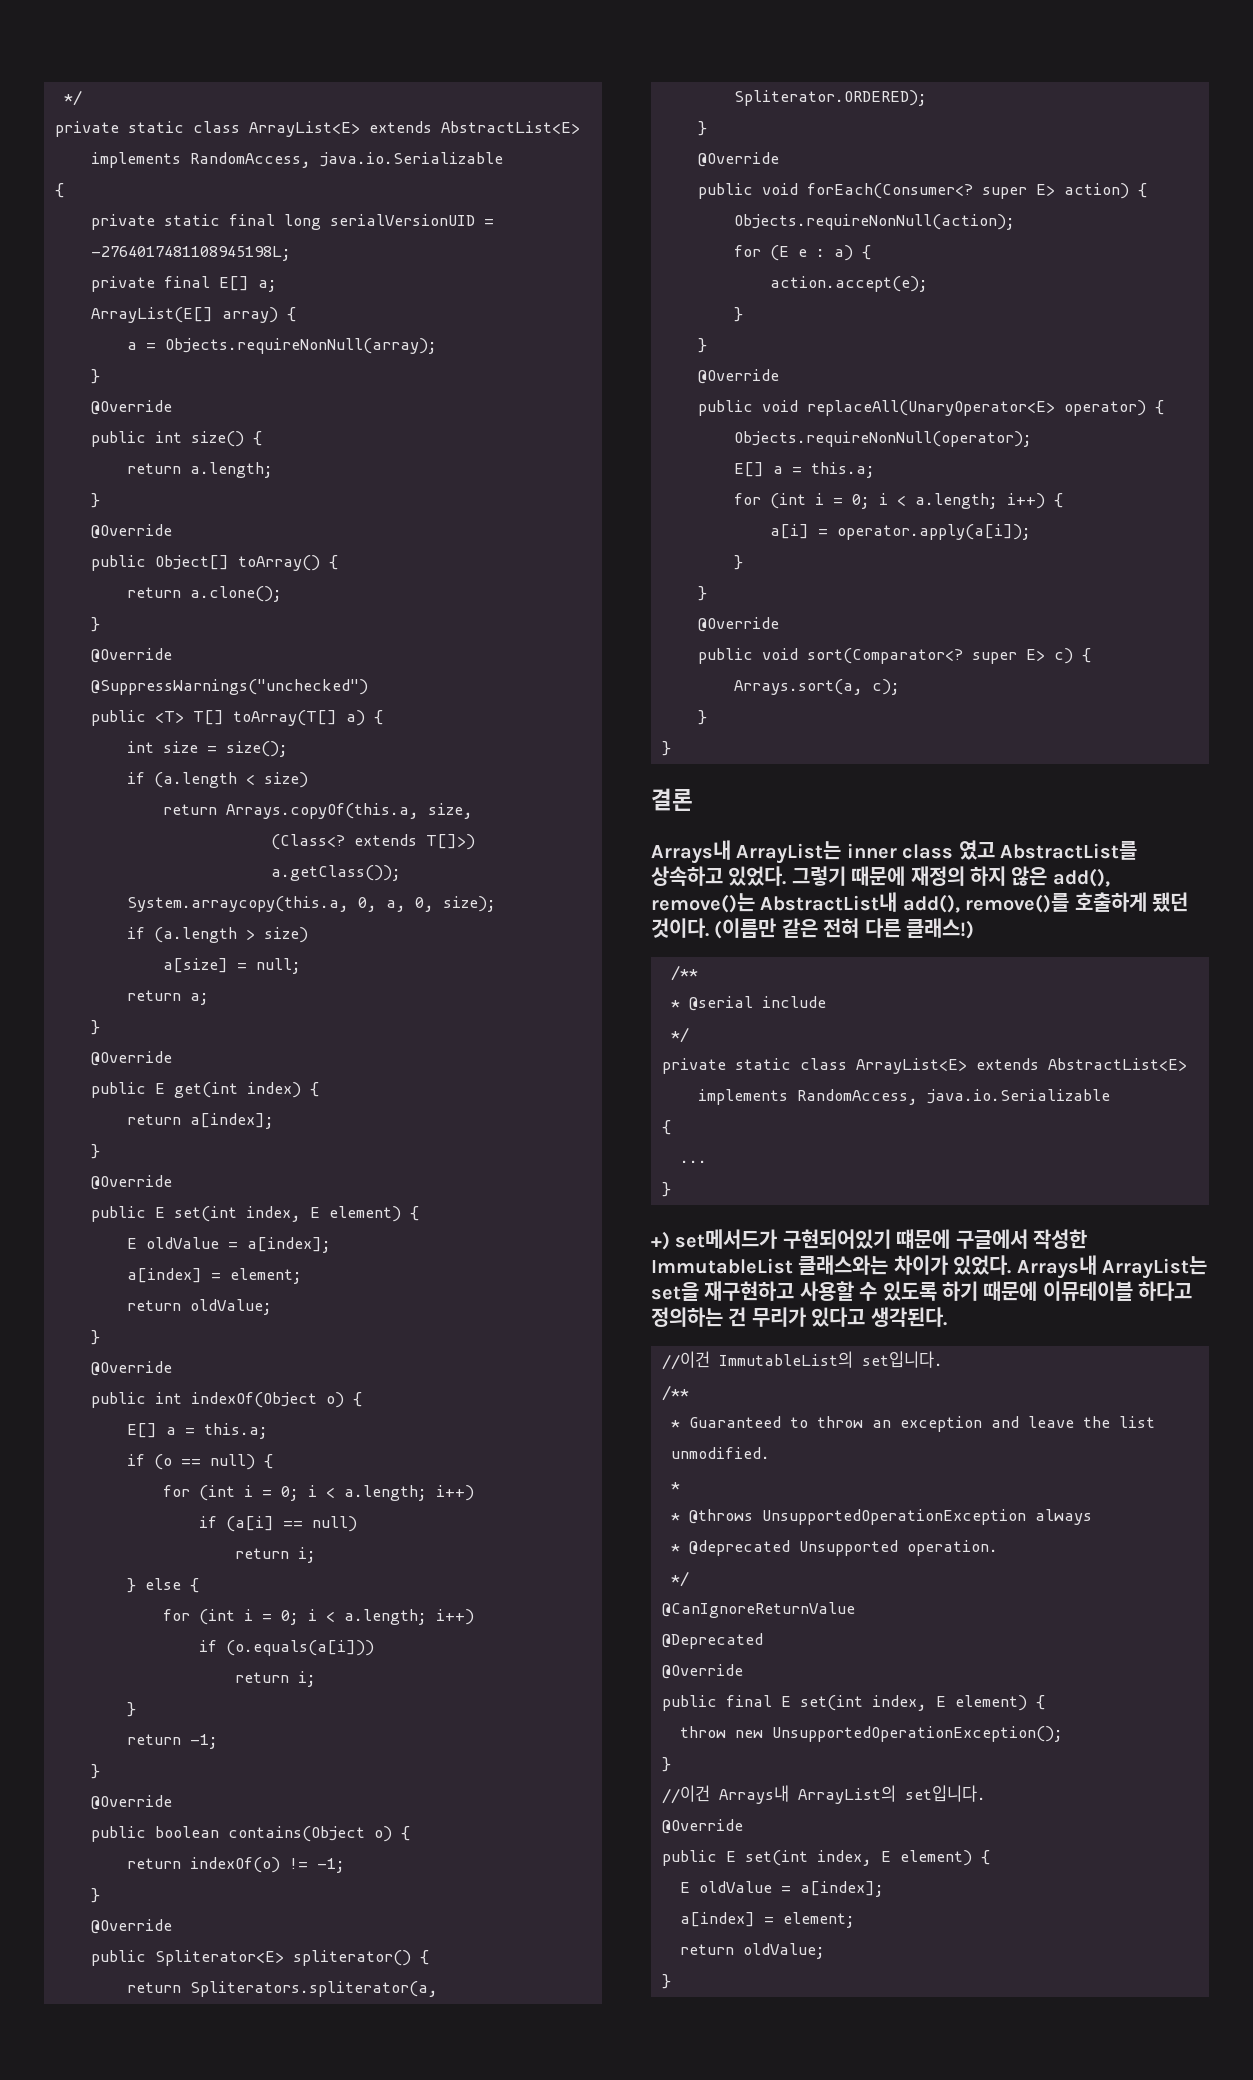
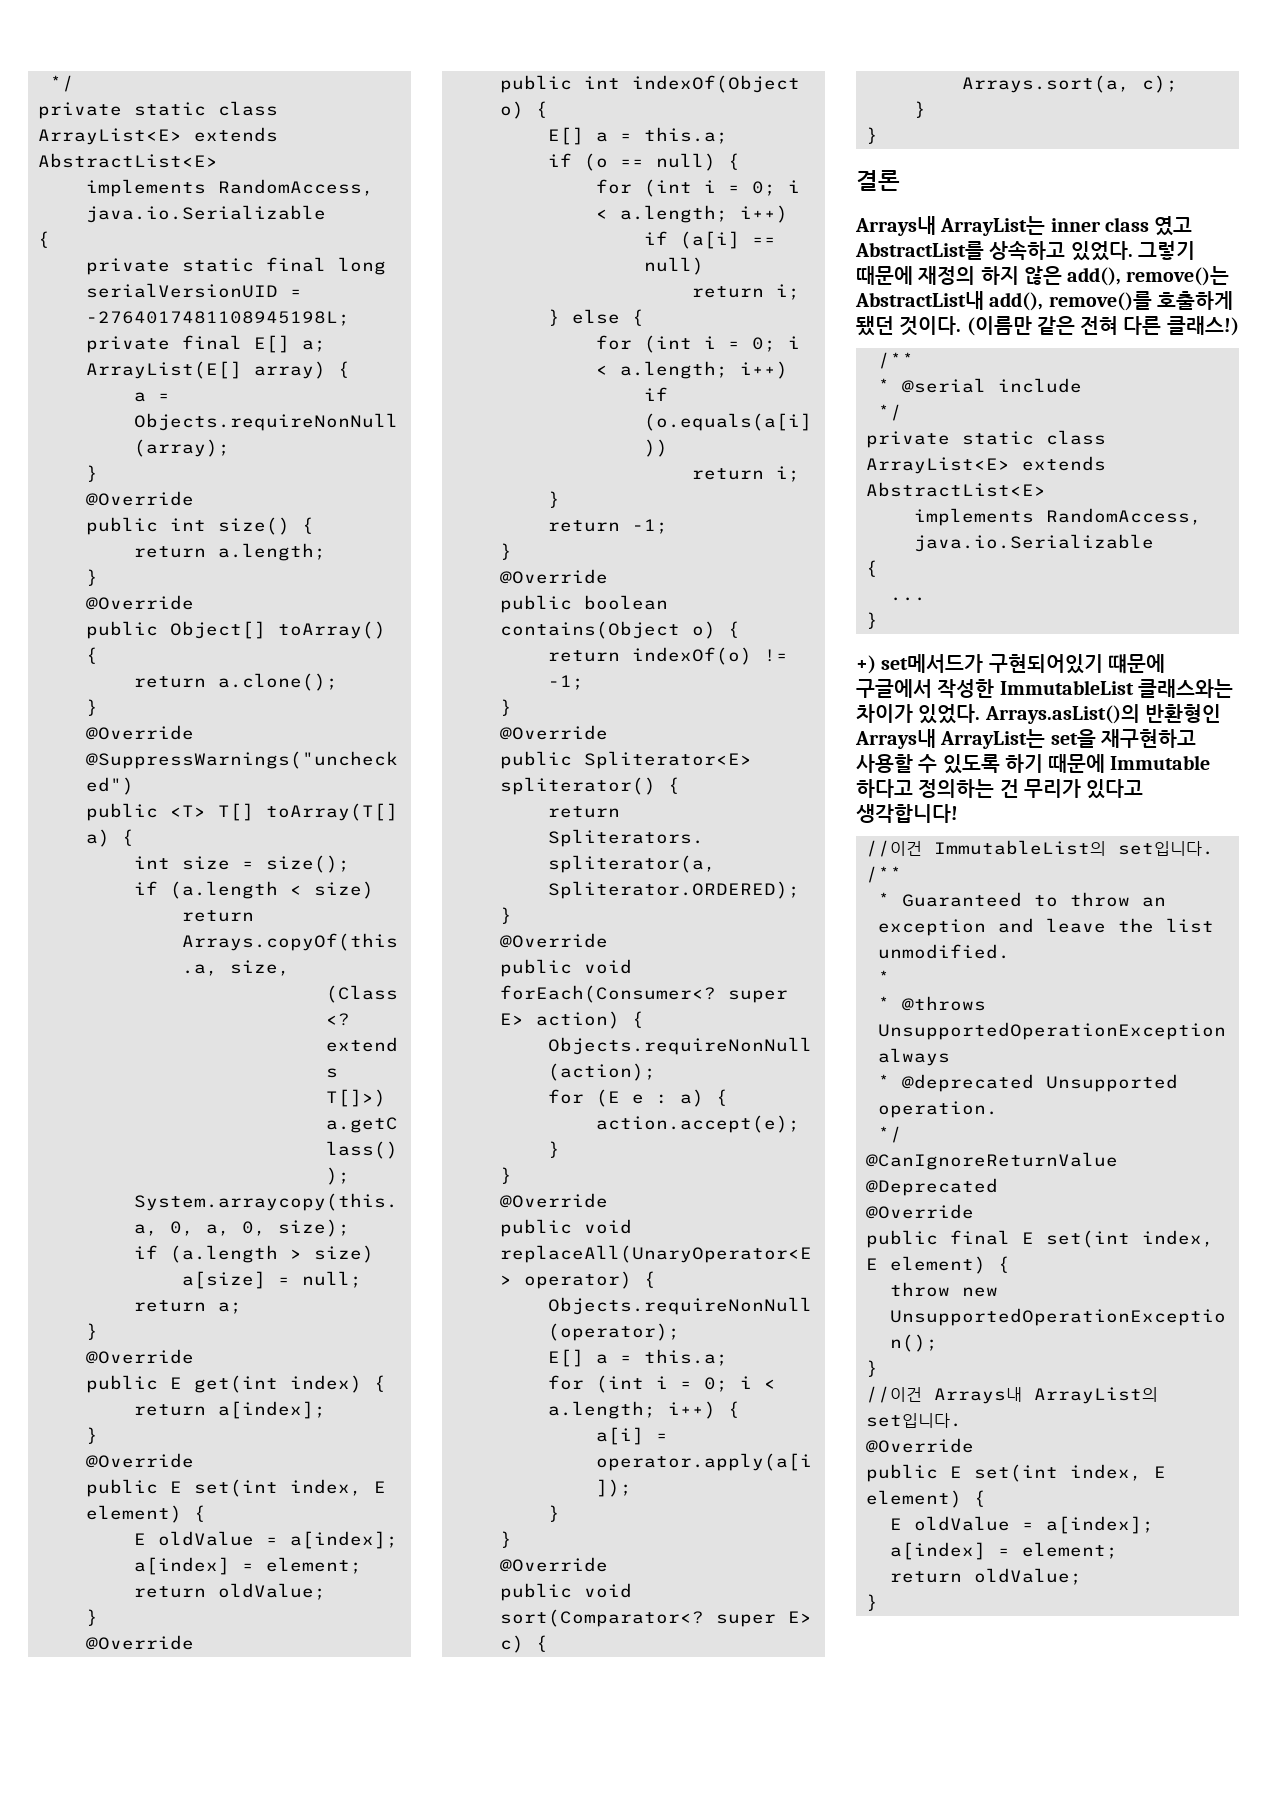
- Arrays내 ArrayList는 set을 재구현하고 사용할 수 있도록 하기 때문에 이뮤테이블 하다고 정의하는 건 무리가 있다고 생각된다.
+ Arrays.asList()의 반환형인 Arrays내 ArrayList는 set을 재구현하고 사용할 수 있도록 하기 때문에 Immutable 하다고 정의하는 건 무리가 있다고 생각합니다!

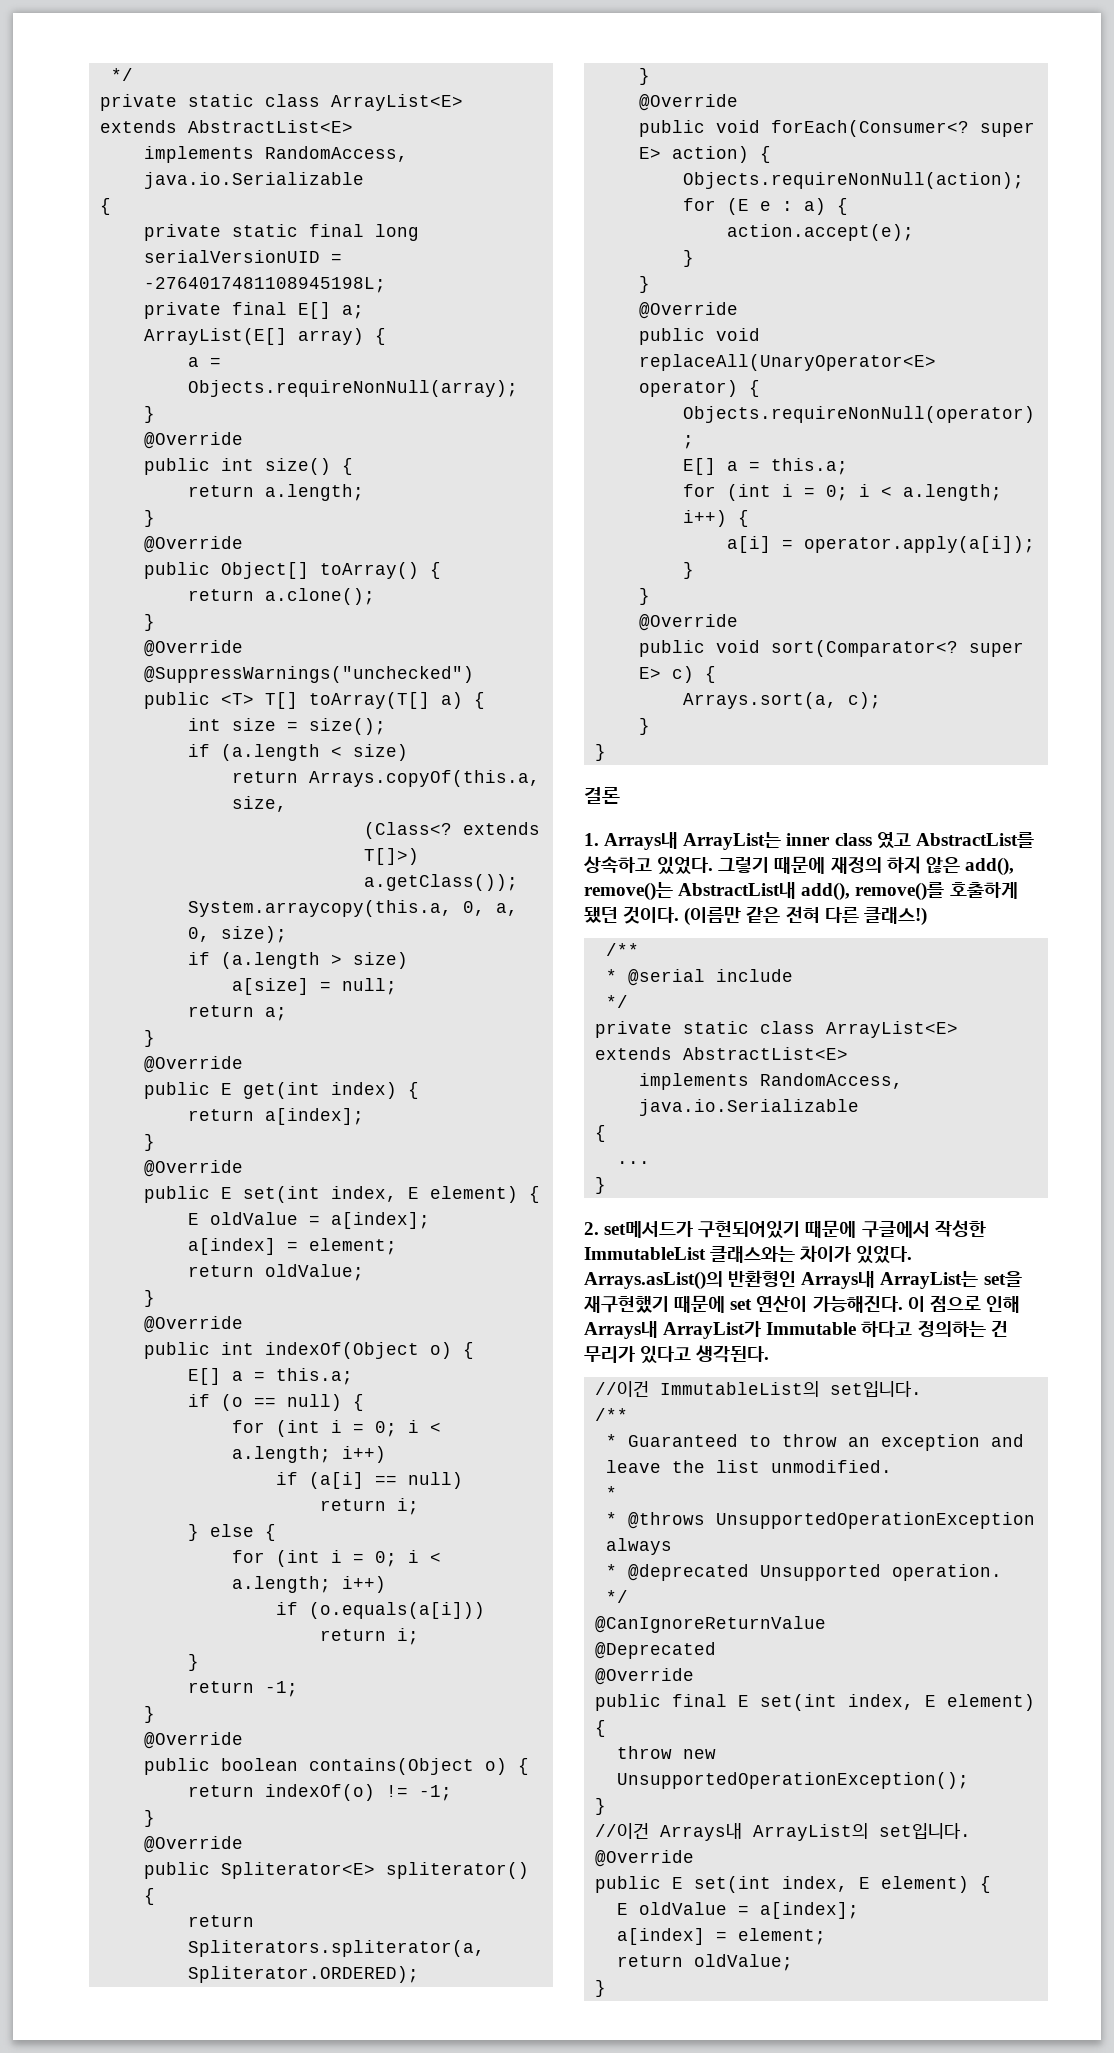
- Arrays내 ArrayList는 inner class 였고 AbstractList를 상속하고 있었다.
+ 1. Arrays내 ArrayList는 inner class 였고 AbstractList를 상속하고 있었다.
- +) set메서드가 구현되어있기 떄문에 구글에서 작성한 ImmutableList 클래스와는 차이가 있었다.
+ 2. set메서드가 구현되어있기 때문에 구글에서 작성한 ImmutableList 클래스와는 차이가 있었다.
- Arrays.asList()의 반환형인 Arrays내 ArrayList는 set을 재구현하고 사용할 수 있도록 하기 때문에 Immutable 하다고 정의하는 건 무리가 있다고 생각합니다!
+ Arrays.asList()의 반환형인 Arrays내 ArrayList는 set을 재구현했기 때문에 set 연산이 가능해진다. 이 점으로 인해 Arrays내 ArrayList가 Immutable 하다고 정의하는 건 무리가 있다고 생각된다.

